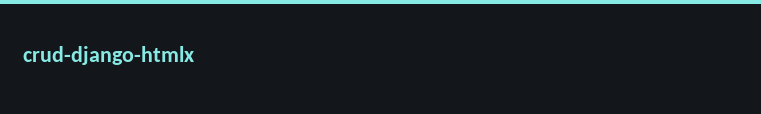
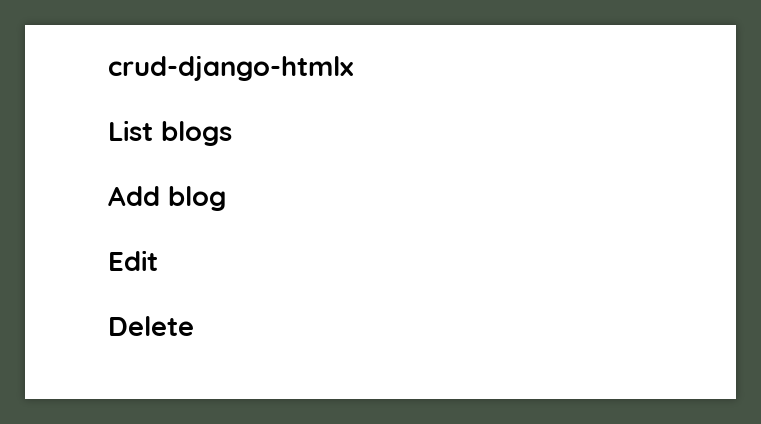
+ List blogs
+ Add blog
+ Edit
+ Delete

